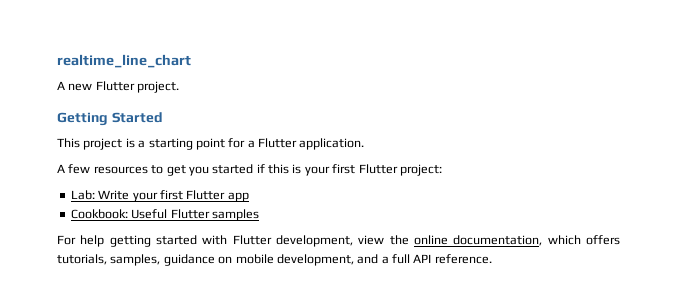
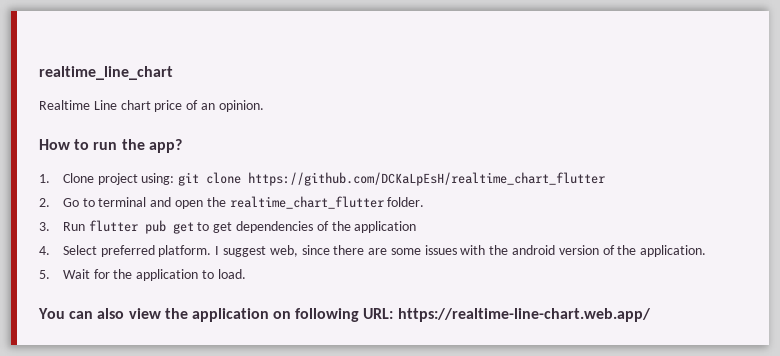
- A new Flutter project.
- Getting Started
- This project is a starting point for a Flutter application.
- A few resources to get you started if this is your first Flutter project:
- Lab: Write your first Flutter app
- Cookbook: Useful Flutter samples
- For help getting started with Flutter development, view the online documentation, which offers tutorials, samples, guidance on mobile development, and a full API reference.
+ Realtime Line chart price of an opinion.
+ How to run the app?
+ 1. Clone project using: git clone https://github.com/DCKaLpEsH/realtime_chart_flutter
+ 2. Go to terminal and open the realtime_chart_flutter folder.
+ 3. Run flutter pub get to get dependencies of the application
+ 4. Select preferred platform. I suggest web, since there are some issues with the android version of the application.
+ 5. Wait for the application to load.
+ You can also view the application on following URL: https://realtime-line-chart.web.app/

